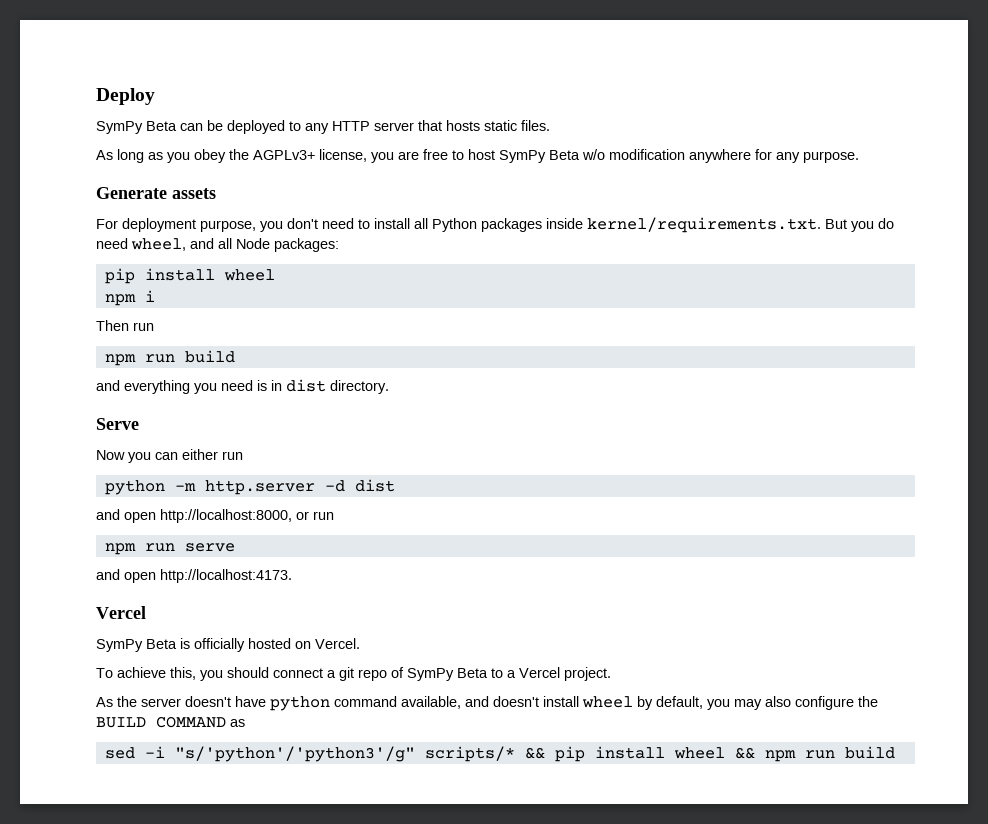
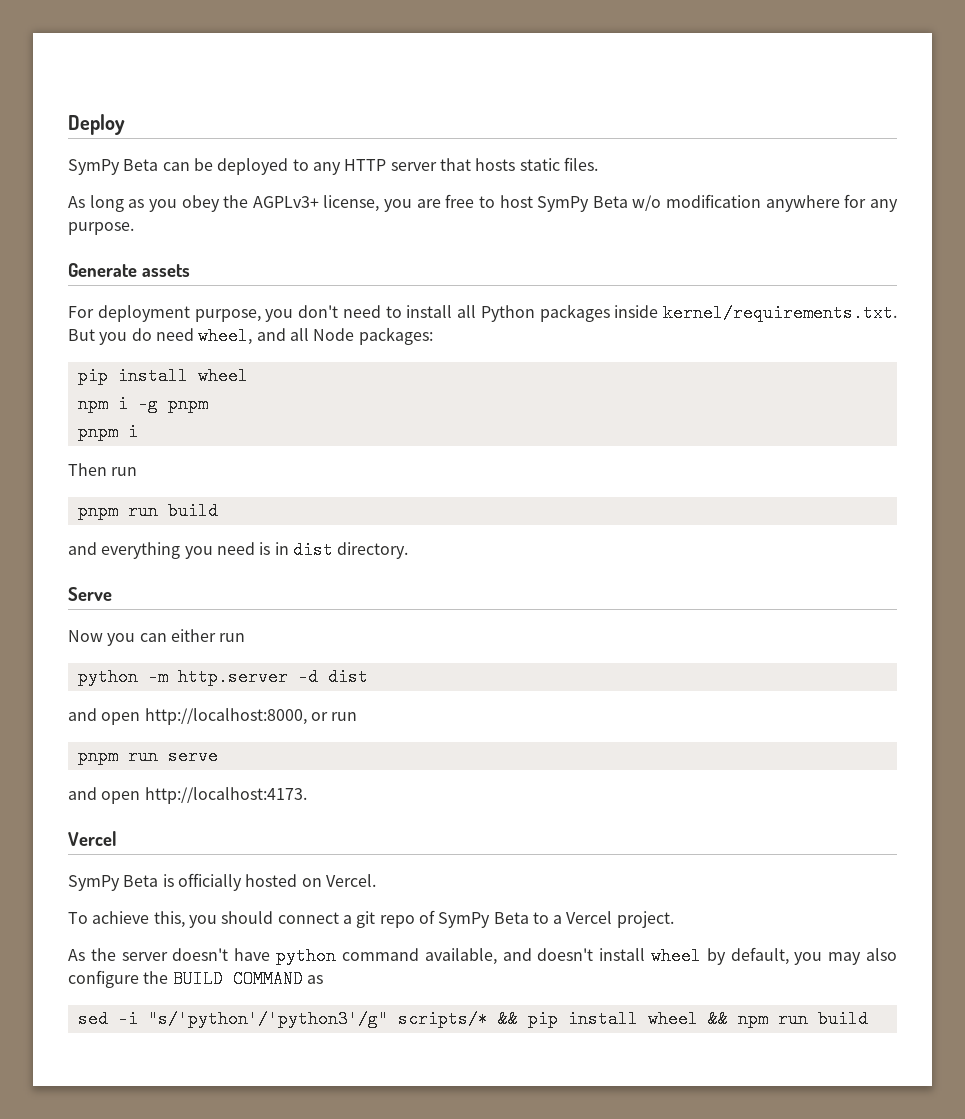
- npm i
+ npm i -g pnpm
+ pnpm i
  Then run
- npm run build
+ pnpm run build
- npm run serve
+ pnpm run serve

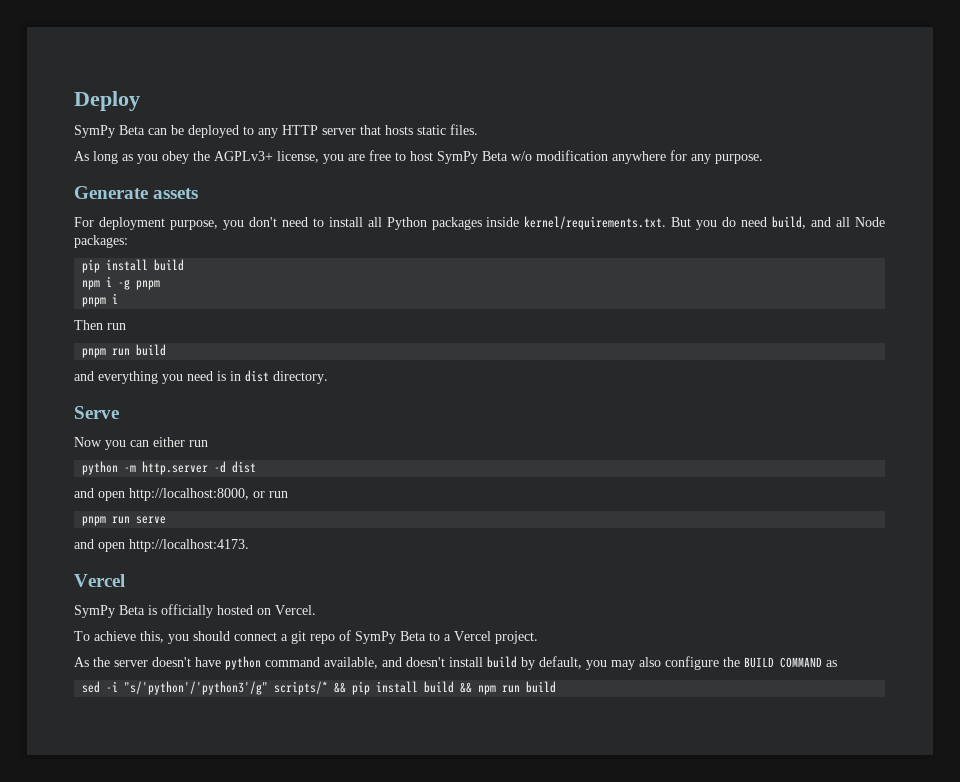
- For deployment purpose, you don't need to install all Python packages inside kernel/requirements.txt. But you do need wheel, and all Node packages:
- pip install wheel
+ For deployment purpose, you don't need to install all Python packages inside kernel/requirements.txt. But you do need build, and all Node packages:
+ pip install build
- As the server doesn't have python command available, and doesn't install wheel by default, you may also configure the BUILD COMMAND as
+ As the server doesn't have python command available, and doesn't install build by default, you may also configure the BUILD COMMAND as
- sed -i "s/'python'/'python3'/g" scripts/* && pip install wheel && npm run build
+ sed -i "s/'python'/'python3'/g" scripts/* && pip install build && npm run build

